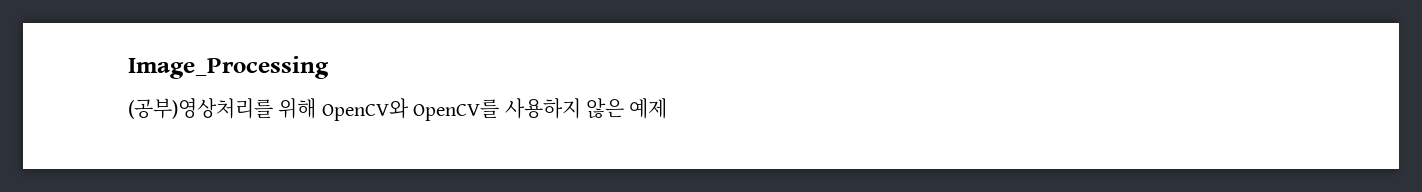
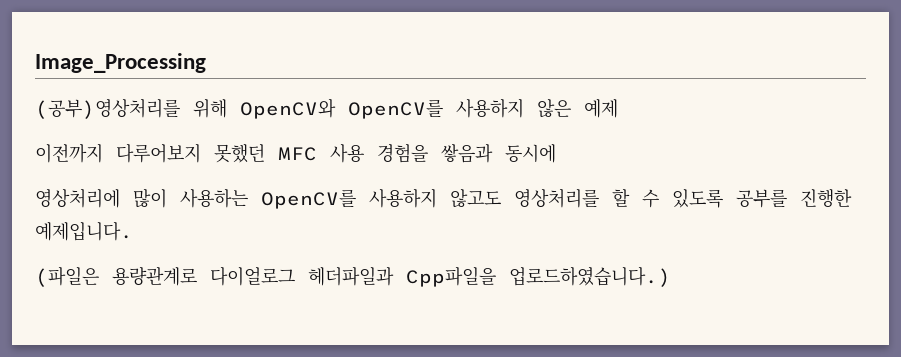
+ 이전까지 다루어보지 못했던 MFC 사용 경험을 쌓음과 동시에
+ 영상처리에 많이 사용하는 OpenCV를 사용하지 않고도 영상처리를 할 수 있도록 공부를 진행한 예제입니다.
+ (파일은 용량관계로 다이얼로그 헤더파일과 Cpp파일을 업로드하였습니다.)

